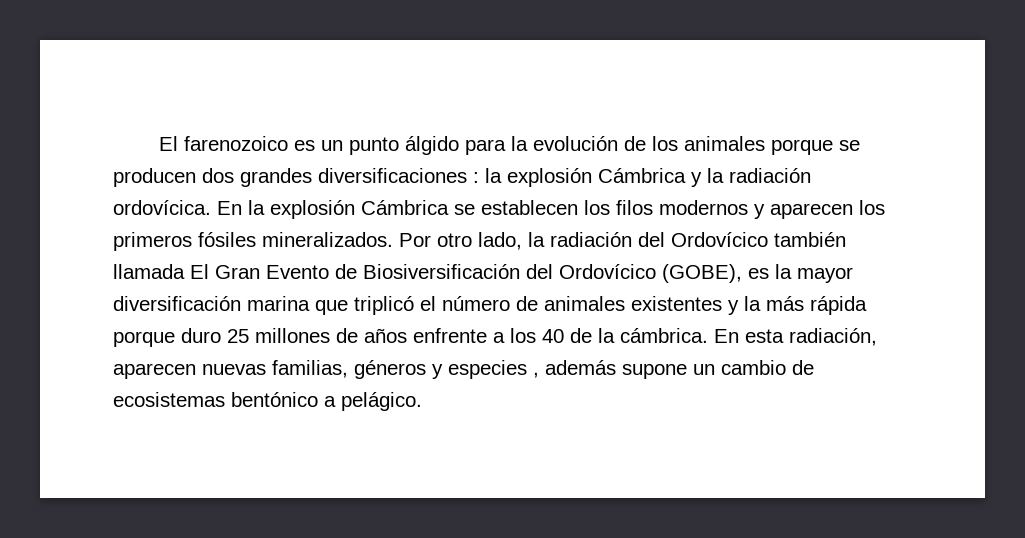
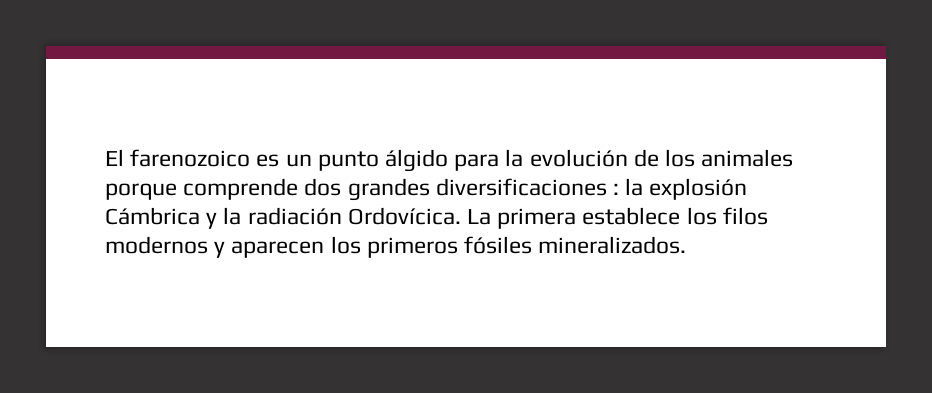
- El farenozoico es un punto álgido para la evolución de los animales porque se producen dos grandes diversificaciones : la explosión Cámbrica y la radiación ordovícica. En la explosión Cámbrica se establecen los filos modernos y aparecen los primeros fósiles mineralizados. Por otro lado, la radiación del Ordovícico también llamada El Gran Evento de Biosiversificación del Ordovícico (GOBE), es la mayor diversificación marina que triplicó el número de animales existentes y la más rápida porque duro 25 millones de años enfrente a los 40 de la cámbrica. En esta radiación, aparecen nuevas familias, géneros y especies , además supone un cambio de ecosistemas bentónico a pelágico.
+ El farenozoico es un punto álgido para la evolución de los animales porque comprende dos grandes diversificaciones : la explosión Cámbrica y la radiación Ordovícica. La primera establece los filos modernos y aparecen los primeros fósiles mineralizados.

